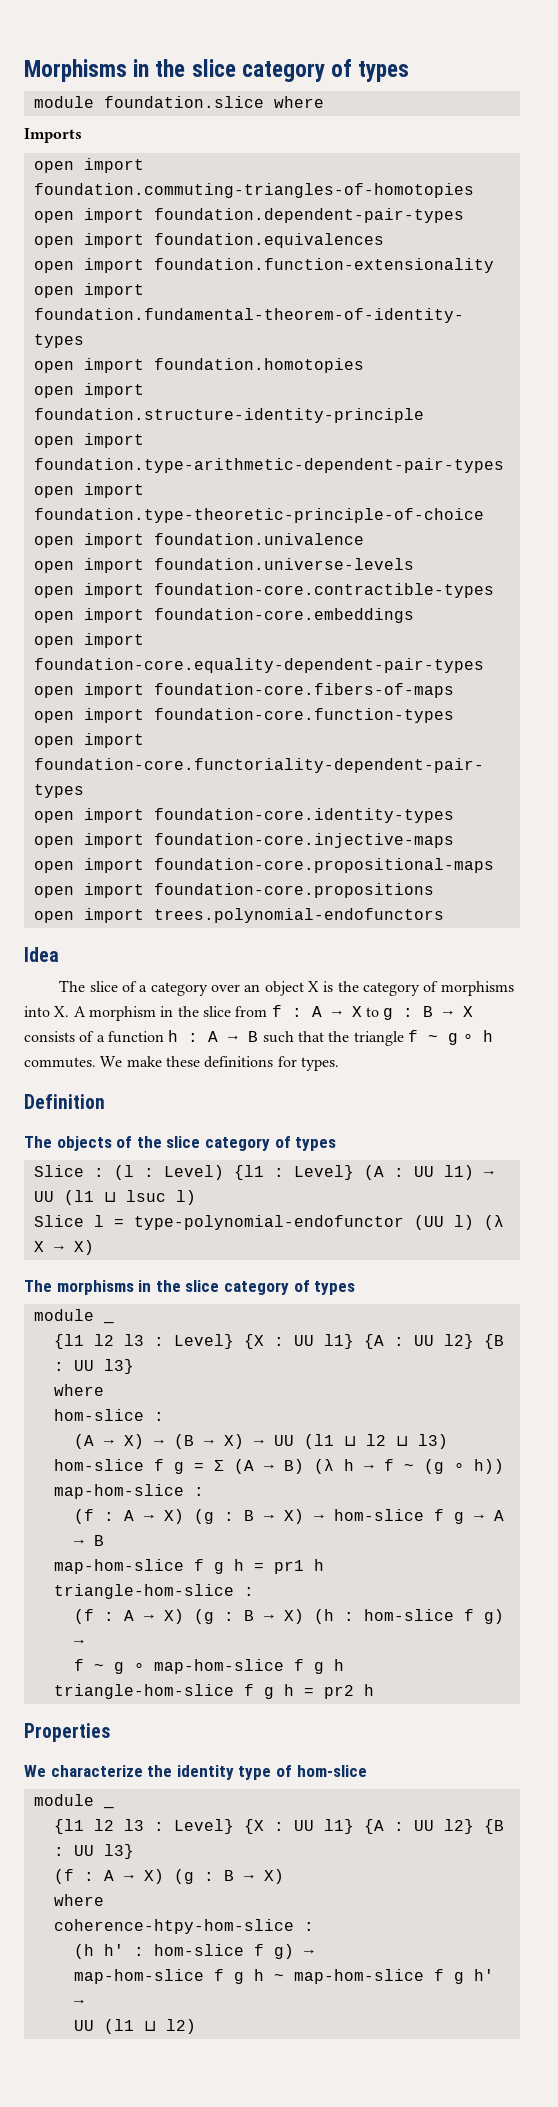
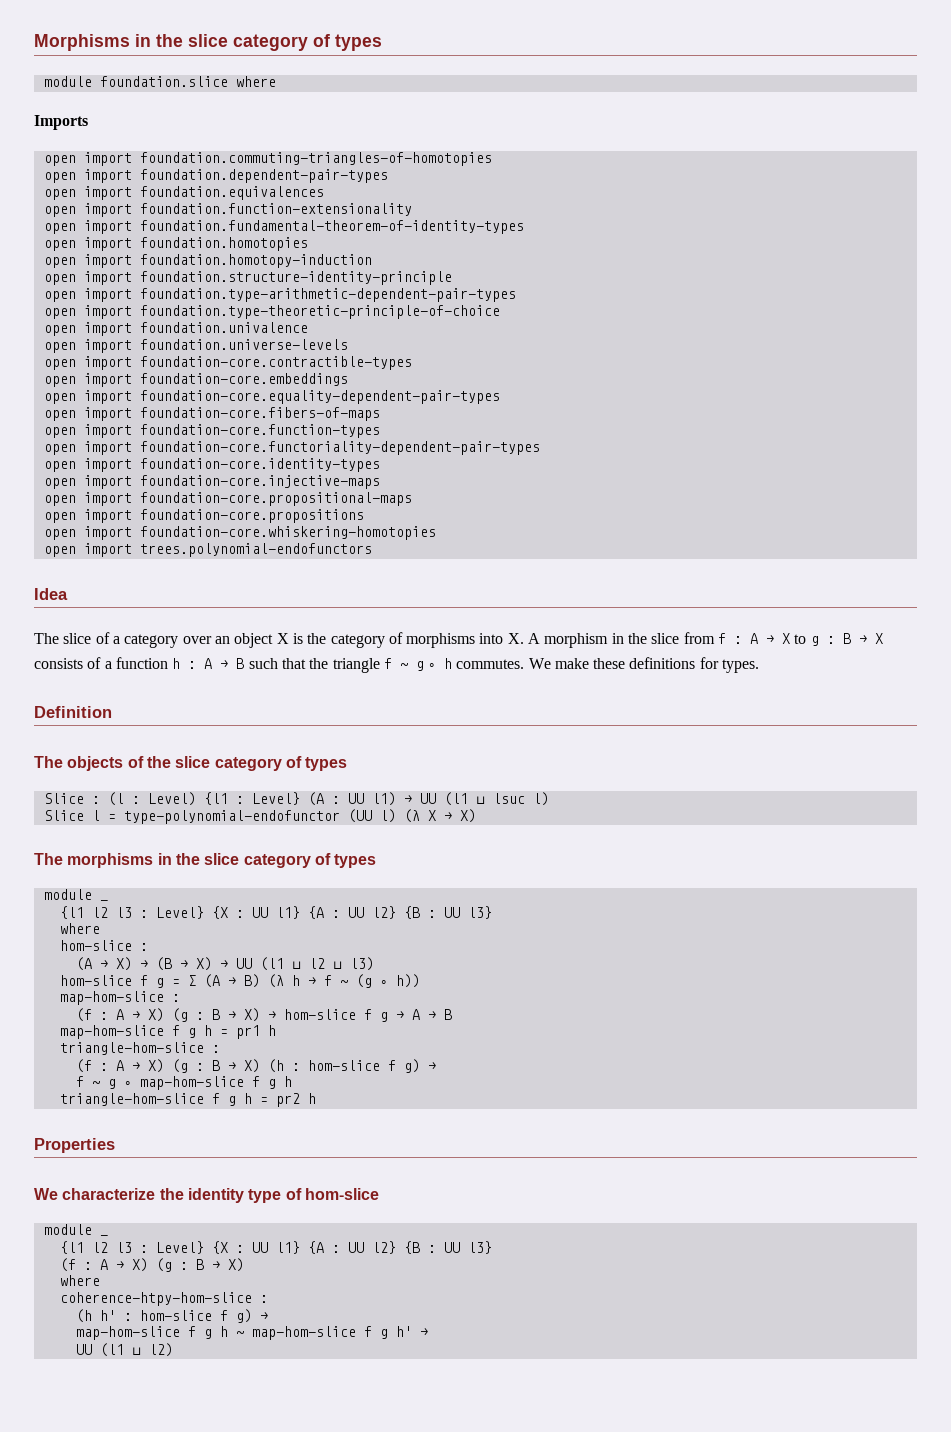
+ open import foundation.homotopy-induction
+ open import foundation-core.whiskering-homotopies

